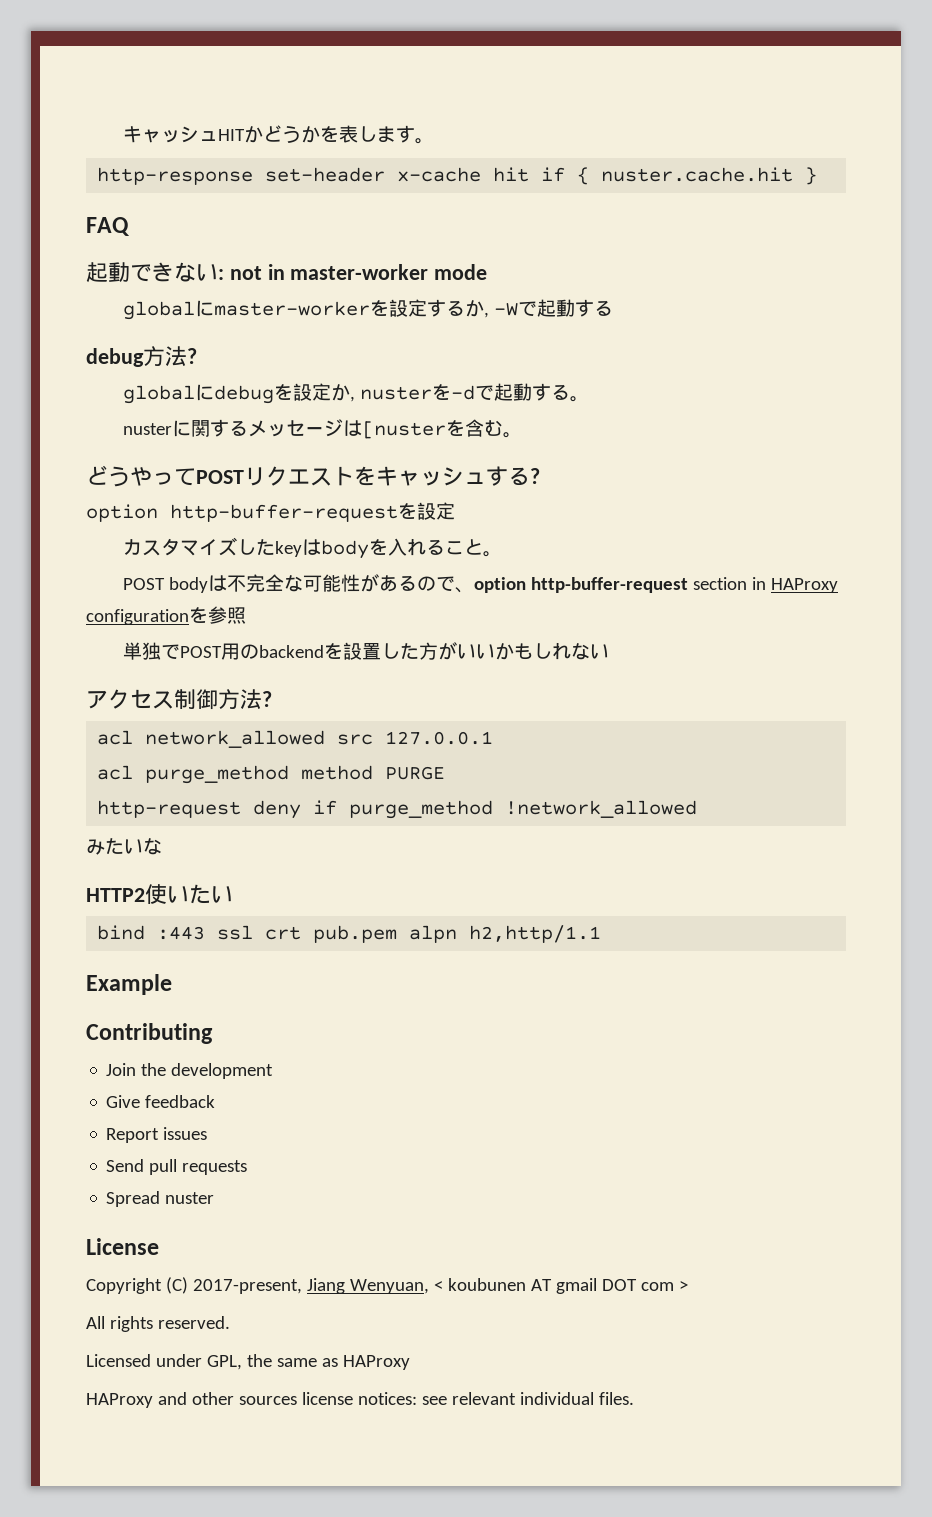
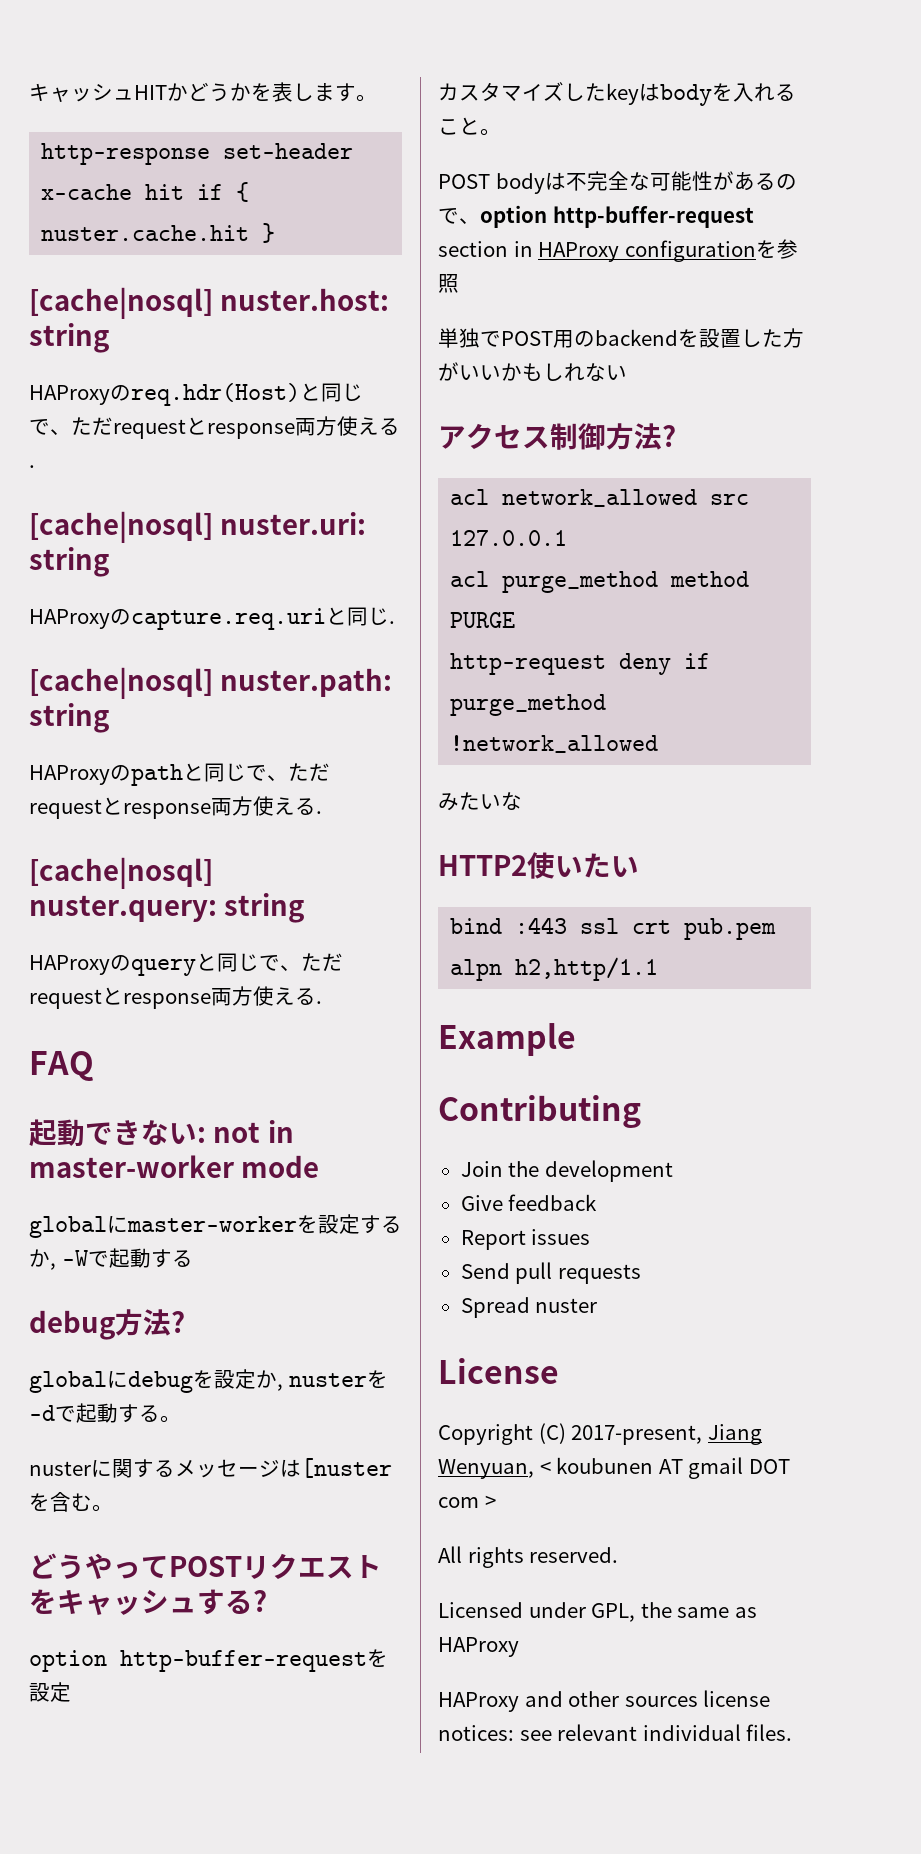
+ [cache|nosql] nuster.host: string
+ HAProxyのreq.hdr(Host)と同じで、ただrequestとresponse両方使える.
+ [cache|nosql] nuster.uri: string
+ HAProxyのcapture.req.uriと同じ.
+ [cache|nosql] nuster.path: string
+ HAProxyのpathと同じで、ただrequestとresponse両方使える.
+ [cache|nosql] nuster.query: string
+ HAProxyのqueryと同じで、ただrequestとresponse両方使える.

